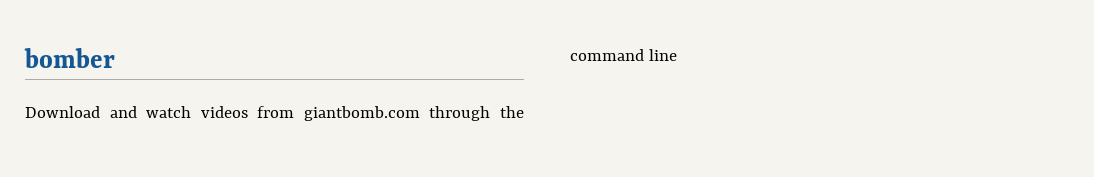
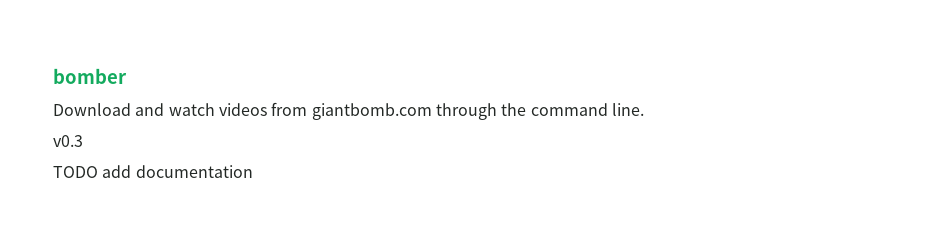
- Download and watch videos from giantbomb.com through the command line
+ Download and watch videos from giantbomb.com through the command line.
+ v0.3
+ TODO add documentation

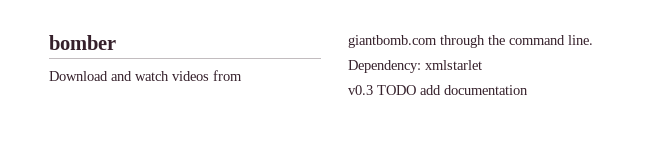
+ Dependency: xmlstarlet
- v0.3
- TODO add documentation
+ v0.3 TODO add documentation

